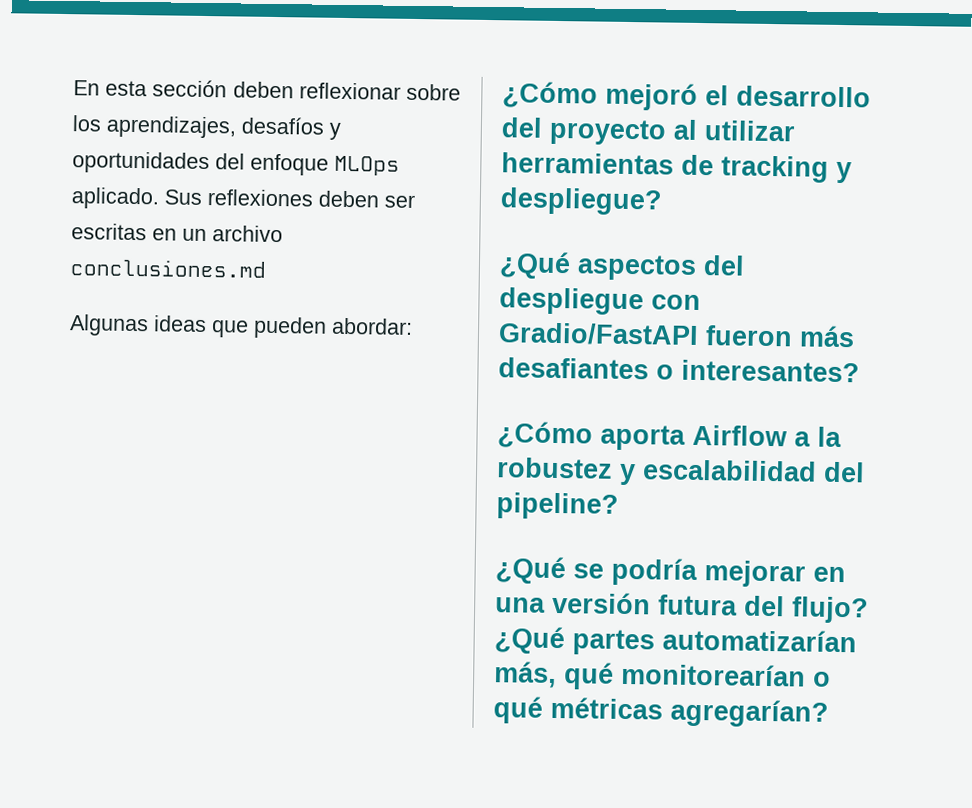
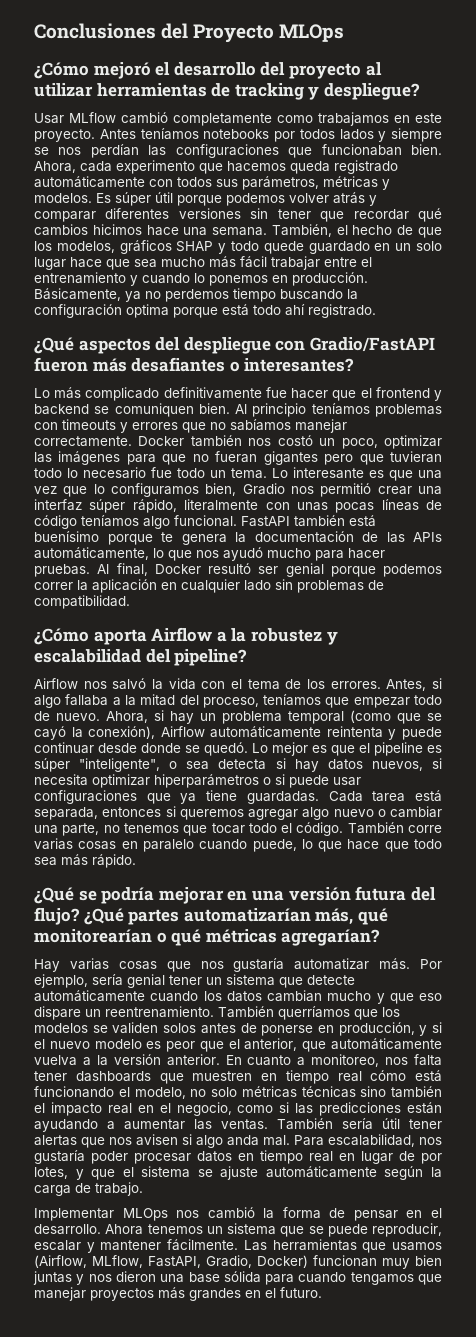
- En esta sección deben reflexionar sobre los aprendizajes, desafíos y oportunidades del enfoque MLOps aplicado. Sus reflexiones deben ser escritas en un archivo conclusiones.md
- Algunas ideas que pueden abordar:
+ Conclusiones del Proyecto MLOps
+ Usar MLflow cambió completamente como trabajamos en este proyecto. Antes teníamos notebooks por todos lados y siempre se nos perdían las configuraciones que funcionaban bien. Ahora, cada experimento que hacemos queda registrado automáticamente con todos sus parámetros, métricas y modelos. Es súper útil porque podemos volver atrás y comparar diferentes versiones sin tener que recordar qué cambios hicimos hace una semana. También, el hecho de que los modelos, gráficos SHAP y todo quede guardado en un solo lugar hace que sea mucho más fácil trabajar entre el entrenamiento y cuando lo ponemos en producción. Básicamente, ya no perdemos tiempo buscando la configuración optima porque está todo ahí registrado.
+ Lo más complicado definitivamente fue hacer que el frontend y backend se comuniquen bien. Al principio teníamos problemas con timeouts y errores que no sabíamos manejar correctamente. Docker también nos costó un poco, optimizar las imágenes para que no fueran gigantes pero que tuvieran todo lo necesario fue todo un tema. Lo interesante es que una vez que lo configuramos bien, Gradio nos permitió crear una interfaz súper rápido, literalmente con unas pocas líneas de código teníamos algo funcional. FastAPI también está buenísimo porque te genera la documentación de las APIs automáticamente, lo que nos ayudó mucho para hacer pruebas. Al final, Docker resultó ser genial porque podemos correr la aplicación en cualquier lado sin problemas de compatibilidad.
+ Airflow nos salvó la vida con el tema de los errores. Antes, si algo fallaba a la mitad del proceso, teníamos que empezar todo de nuevo. Ahora, si hay un problema temporal (como que se cayó la conexión), Airflow automáticamente reintenta y puede continuar desde donde se quedó. Lo mejor es que el pipeline es súper "inteligente", o sea detecta si hay datos nuevos, si necesita optimizar hiperparámetros o si puede usar configuraciones que ya tiene guardadas. Cada tarea está separada, entonces si queremos agregar algo nuevo o cambiar una parte, no tenemos que tocar todo el código. También corre varias cosas en paralelo cuando puede, lo que hace que todo sea más rápido.
+ Hay varias cosas que nos gustaría automatizar más. Por ejemplo, sería genial tener un sistema que detecte automáticamente cuando los datos cambian mucho y que eso dispare un reentrenamiento. También querríamos que los modelos se validen solos antes de ponerse en producción, y si el nuevo modelo es peor que el anterior, que automáticamente vuelva a la versión anterior. En cuanto a monitoreo, nos falta tener dashboards que muestren en tiempo real cómo está funcionando el modelo, no solo métricas técnicas sino también el impacto real en el negocio, como si las predicciones están ayudando a aumentar las ventas. También sería útil tener alertas que nos avisen si algo anda mal. Para escalabilidad, nos gustaría poder procesar datos en tiempo real en lugar de por lotes, y que el sistema se ajuste automáticamente según la carga de trabajo.
+ Implementar MLOps nos cambió la forma de pensar en el desarrollo. Ahora tenemos un sistema que se puede reproducir, escalar y mantener fácilmente. Las herramientas que usamos (Airflow, MLflow, FastAPI, Gradio, Docker) funcionan muy bien juntas y nos dieron una base sólida para cuando tengamos que manejar proyectos más grandes en el futuro.

